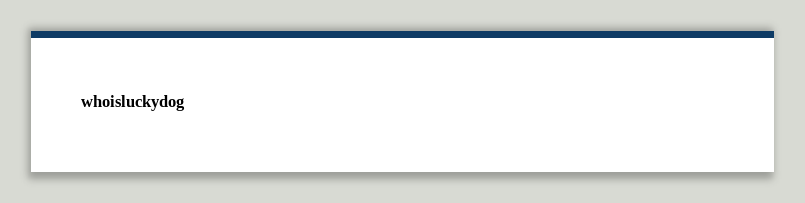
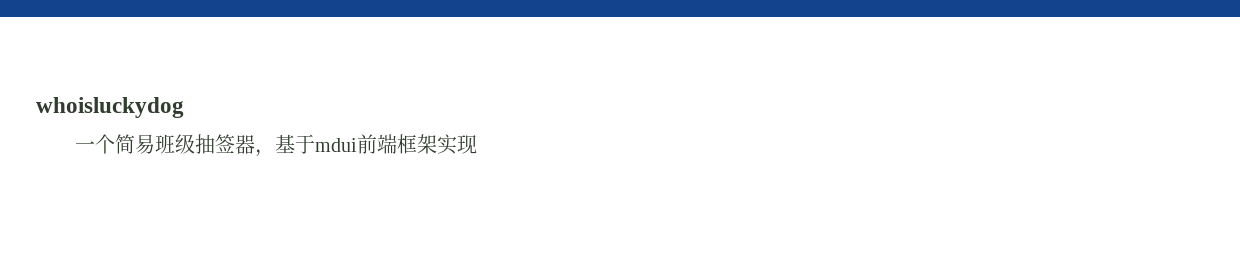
+ 一个简易班级抽签器，基于mdui前端框架实现

